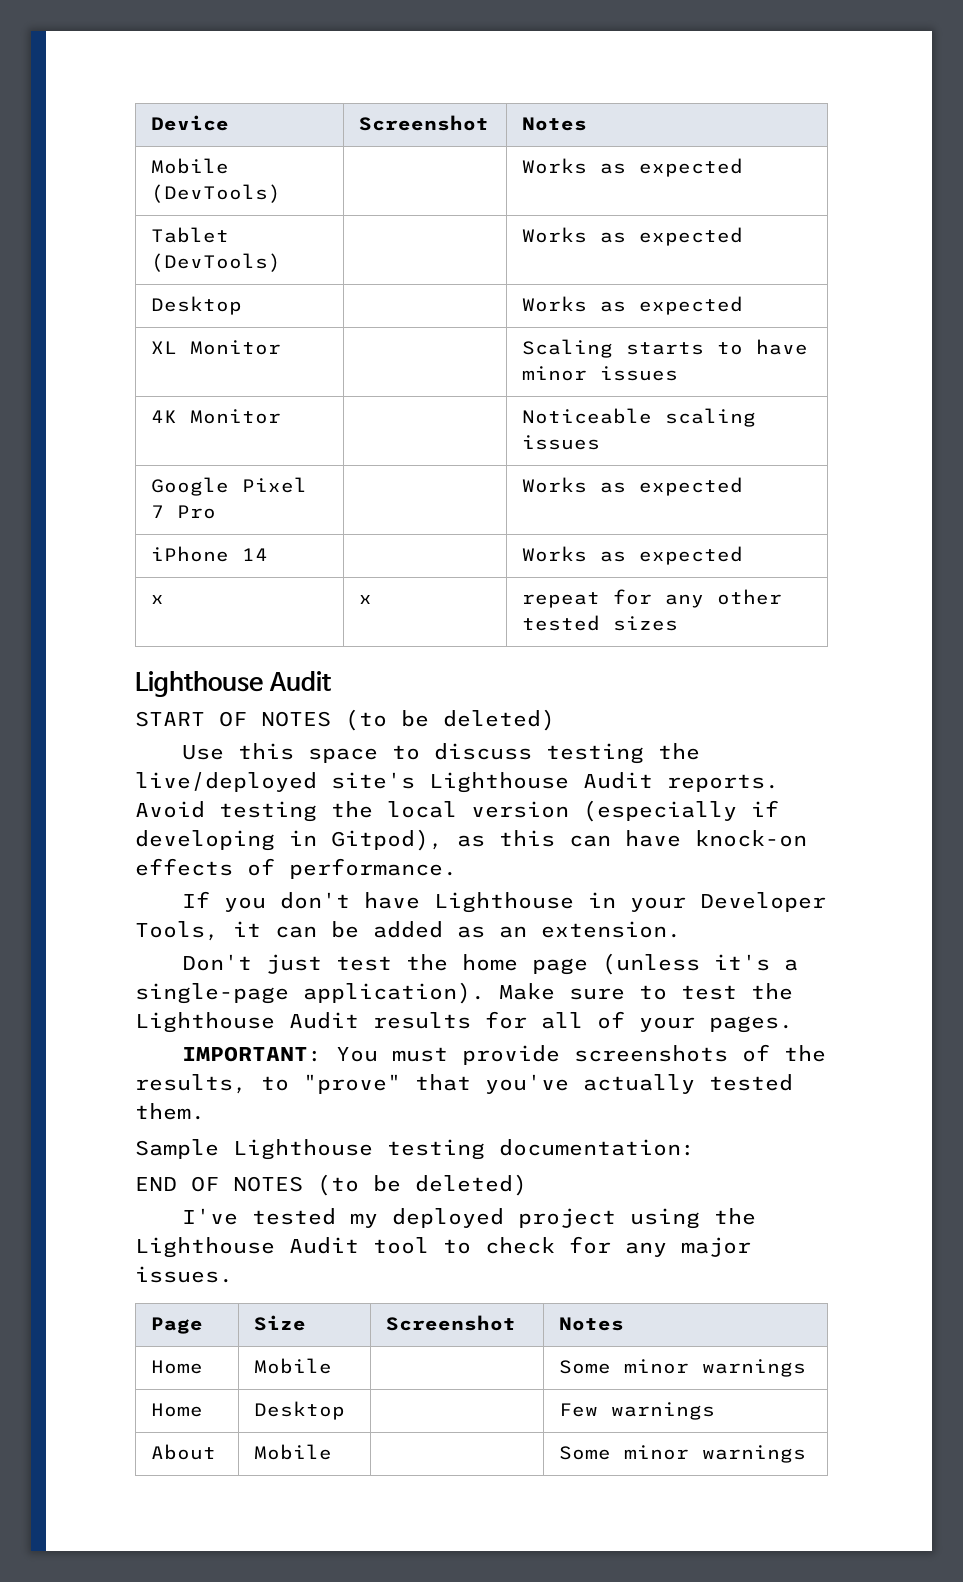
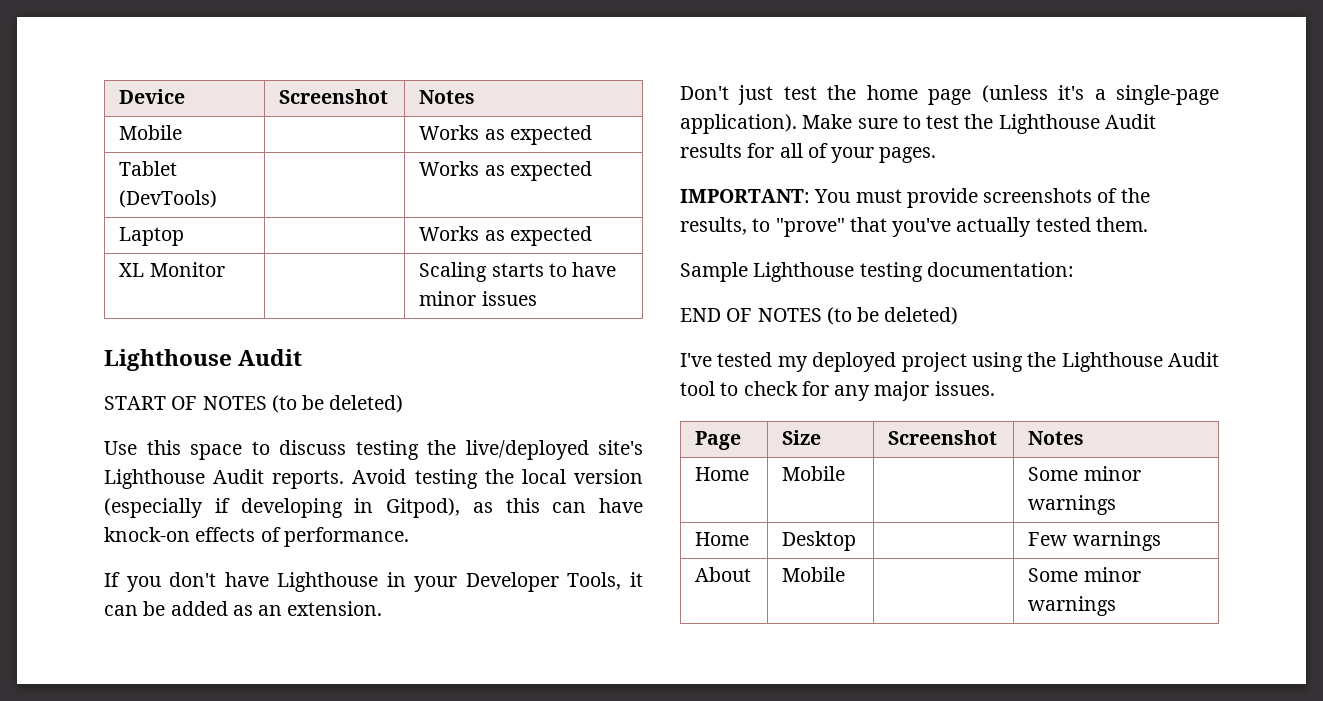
- Mobile (DevTools) | | Works as expected
+ Mobile | | Works as expected
- Desktop | | Works as expected
+ Laptop | | Works as expected
- 4K Monitor | | Noticeable scaling issues
- Google Pixel 7 Pro | | Works as expected
- iPhone 14 | | Works as expected
- x | x | repeat for any other tested sizes

